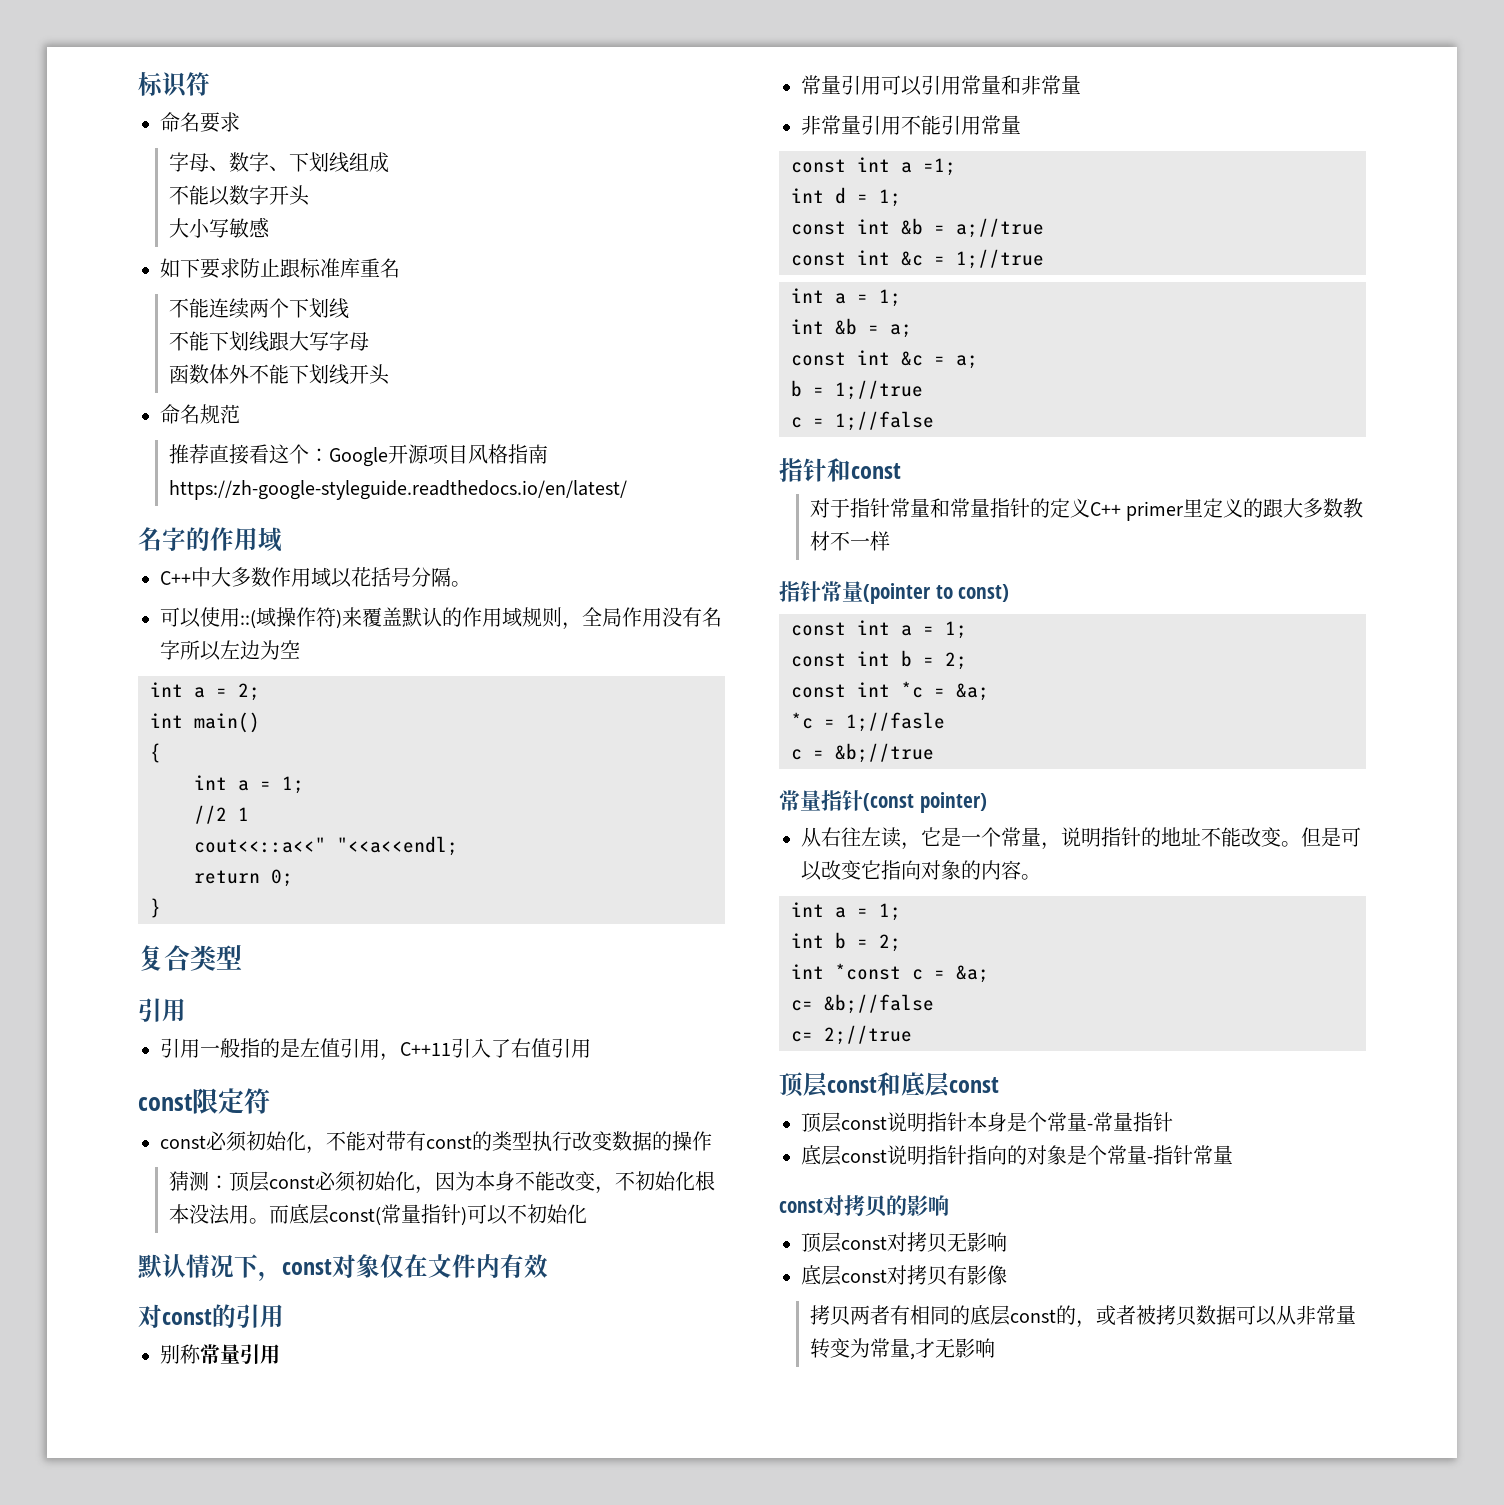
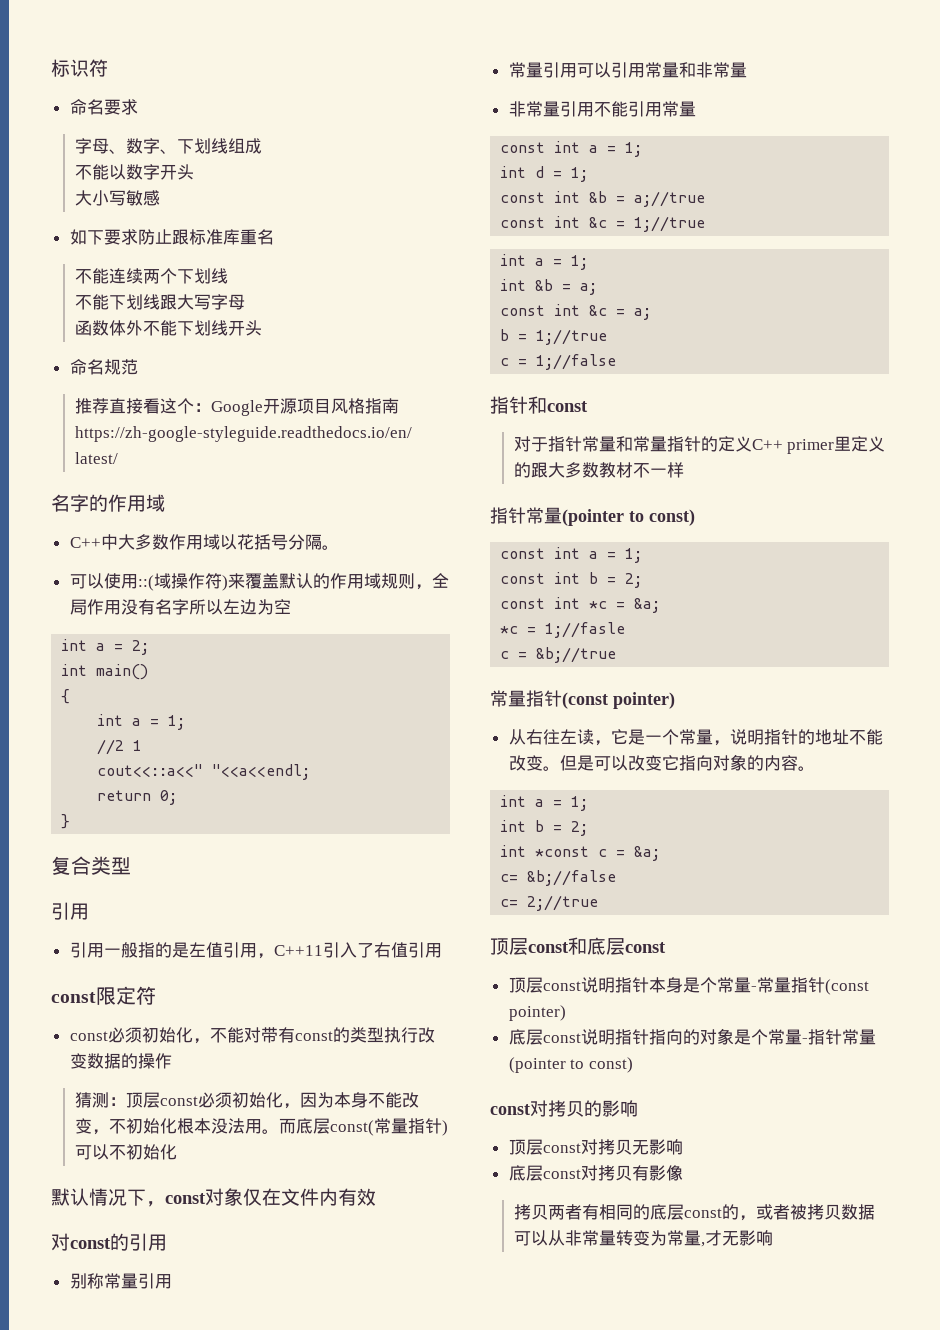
  非常量引用不能引用常量
- const int a =1;
+ const int a = 1;
- 顶层const说明指针本身是个常量-常量指针
+ 顶层const说明指针本身是个常量-常量指针(const pointer)
- 底层const说明指针指向的对象是个常量-指针常量
+ 底层const说明指针指向的对象是个常量-指针常量(pointer to const)

